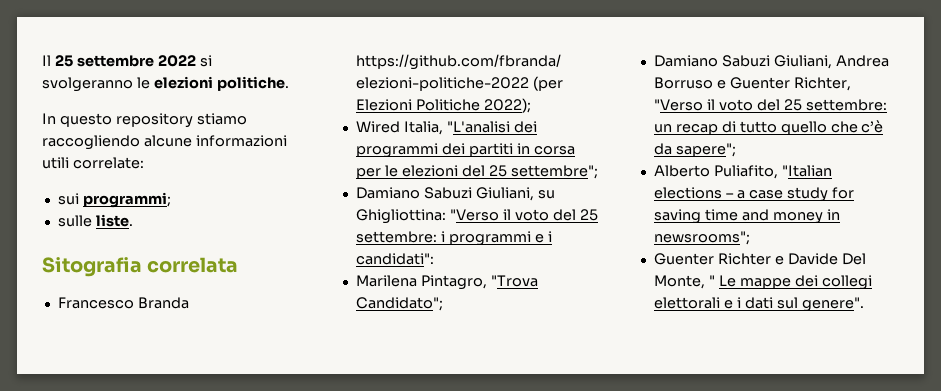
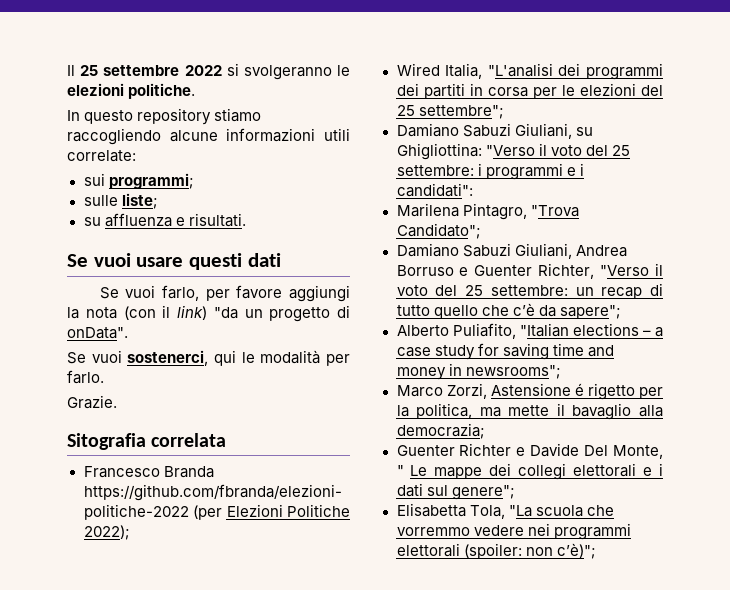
- sulle liste.
+ sulle liste;
+ su affluenza e risultati.
+ Se vuoi usare questi dati
+ Se vuoi farlo, per favore aggiungi la nota (con il link) "da un progetto di onData".
+ Se vuoi sostenerci, qui le modalità per farlo.
+ Grazie.
+ Marco Zorzi, Astensione é rigetto per la politica, ma mette il bavaglio alla democrazia;
- Guenter Richter e Davide Del Monte, " Le mappe dei collegi elettorali e i dati sul genere".
+ Guenter Richter e Davide Del Monte, " Le mappe dei collegi elettorali e i dati sul genere";
+ Elisabetta Tola, "La scuola che vorremmo vedere nei programmi elettorali (spoiler: non c’è)";

